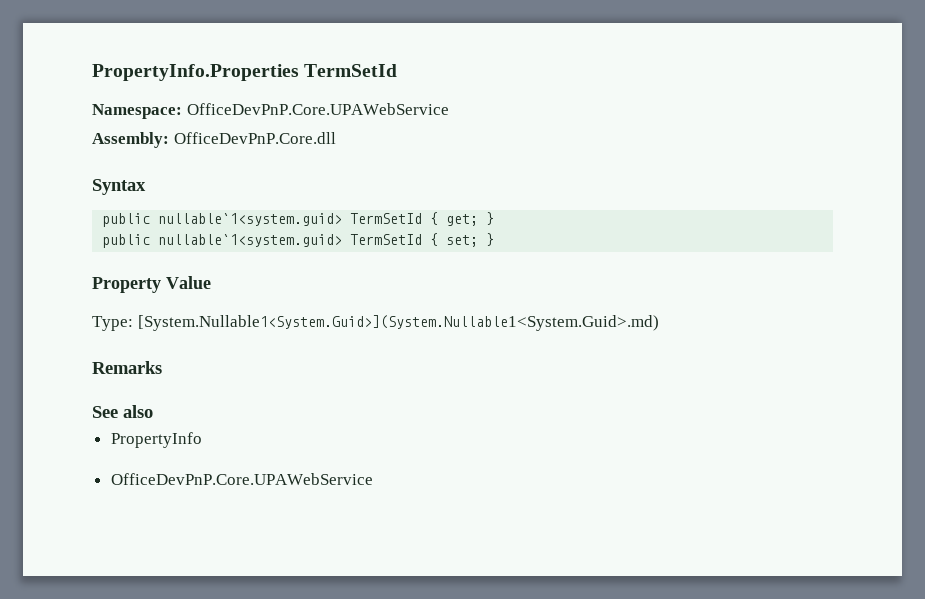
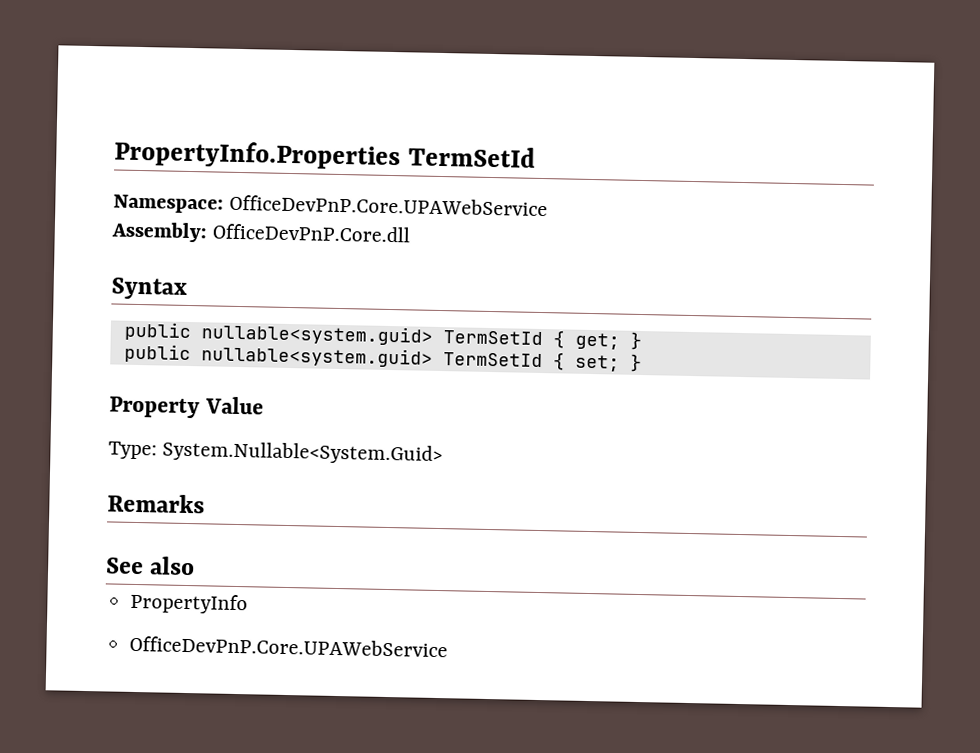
- public nullable`1<system.guid> TermSetId { get; }
+ public nullable<system.guid> TermSetId { get; }
- public nullable`1<system.guid> TermSetId { set; }
+ public nullable<system.guid> TermSetId { set; }
- Type: [System.Nullable1<System.Guid>](System.Nullable1<System.Guid>.md)
+ Type: System.Nullable<System.Guid>

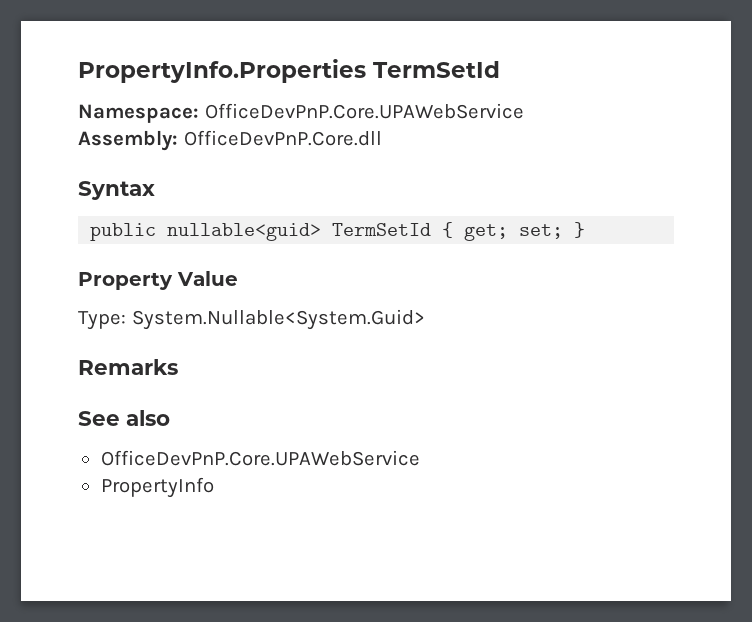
- public nullable<system.guid> TermSetId { get; }
- public nullable<system.guid> TermSetId { set; }
+ public nullable<guid> TermSetId { get; set; }
  See also
+ OfficeDevPnP.Core.UPAWebService
  PropertyInfo
- OfficeDevPnP.Core.UPAWebService

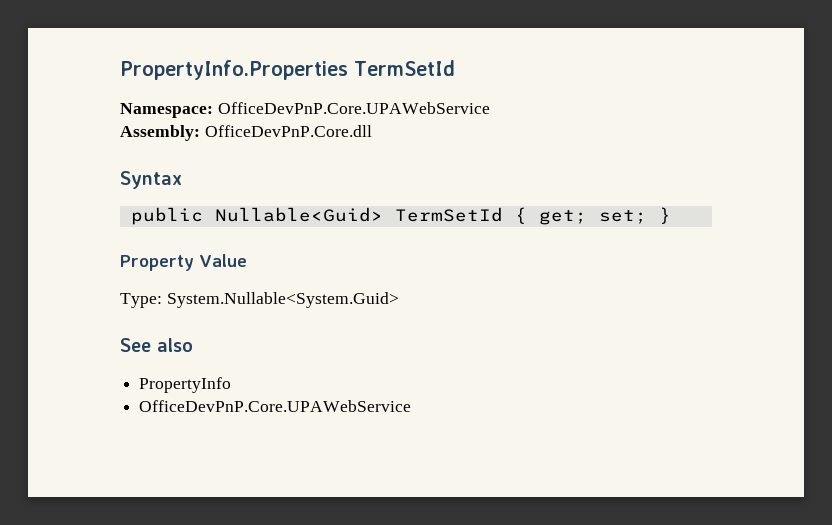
- public nullable<guid> TermSetId { get; set; }
+ public Nullable<Guid> TermSetId { get; set; }
- Remarks
  See also
+ PropertyInfo
  OfficeDevPnP.Core.UPAWebService
- PropertyInfo

